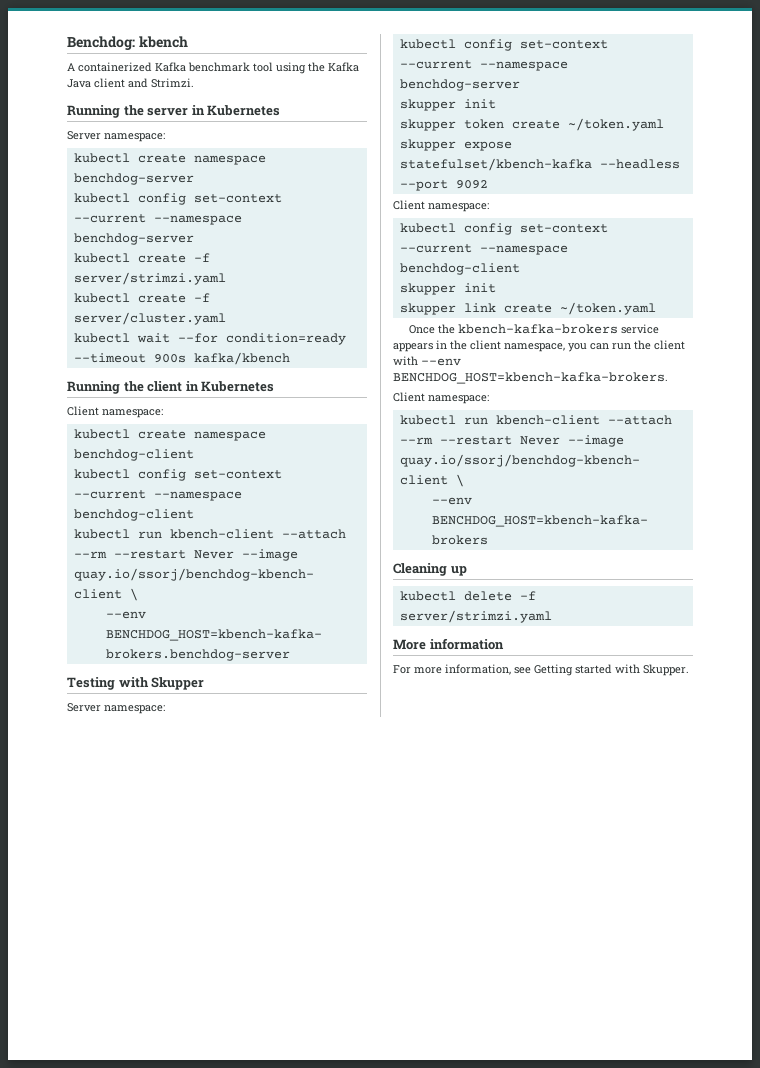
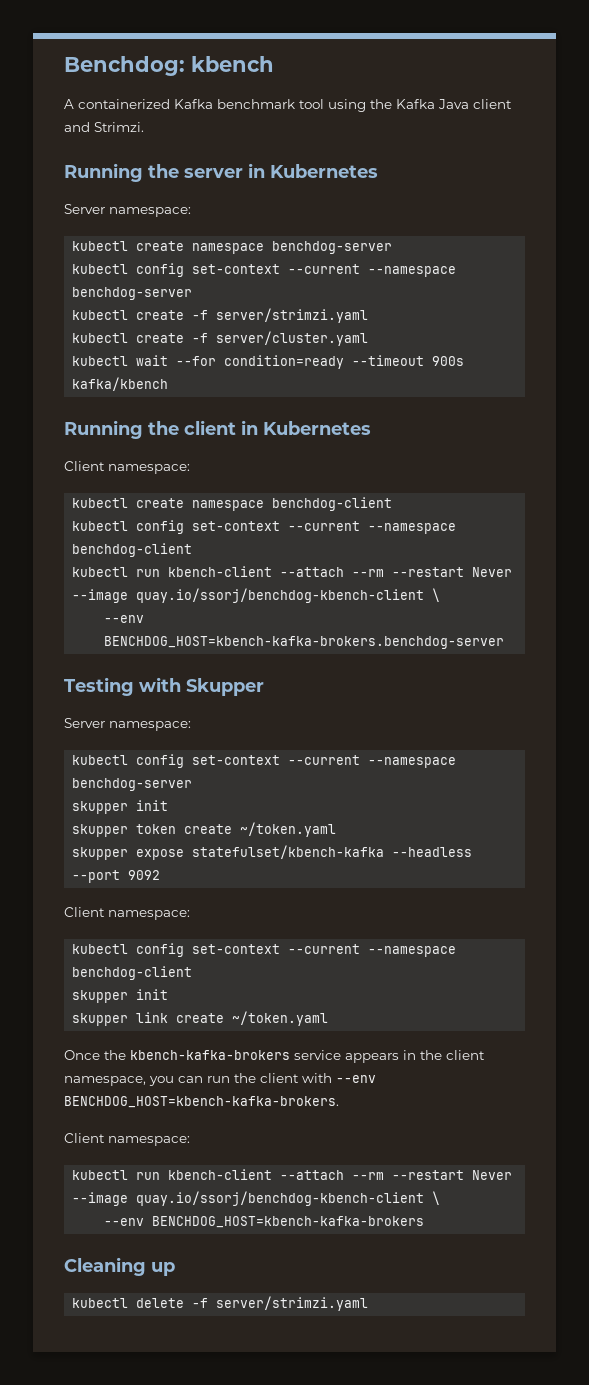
- More information
- For more information, see Getting started with Skupper.

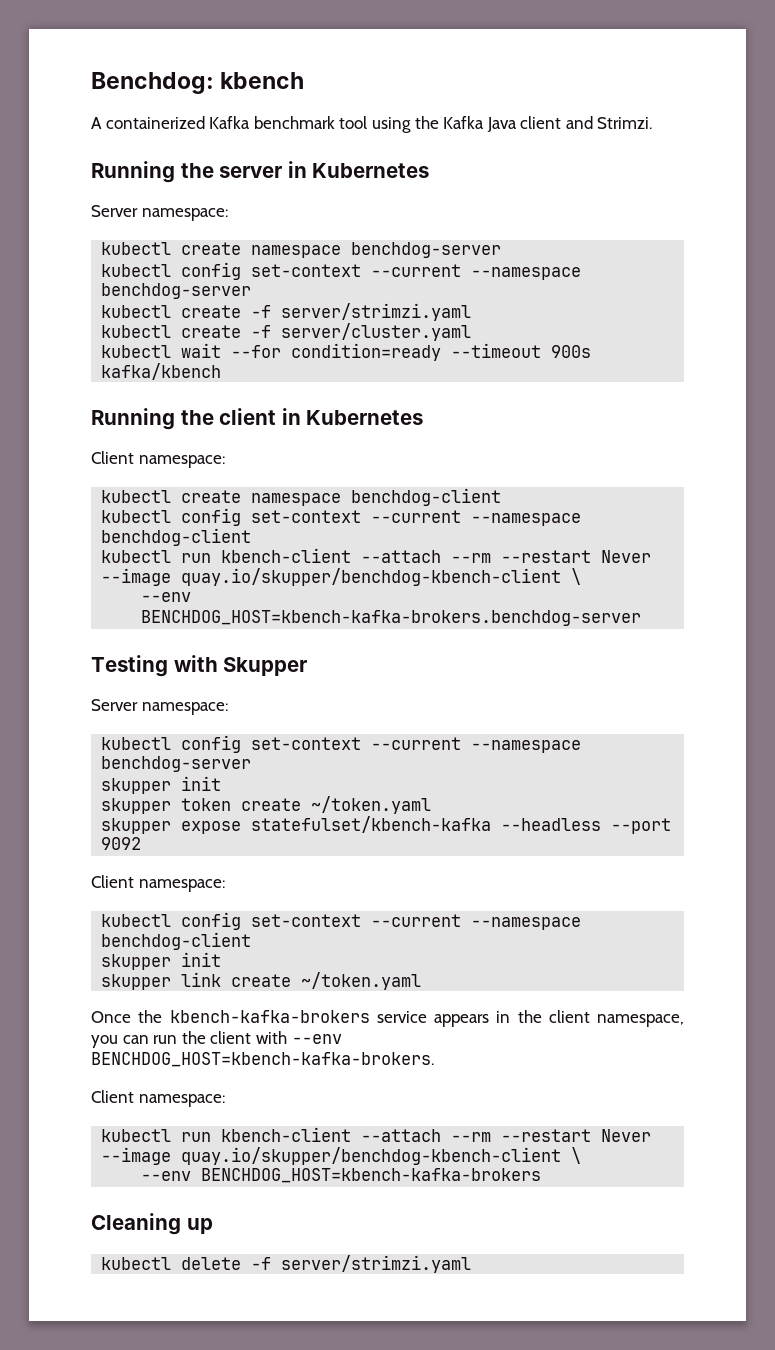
  kubectl create namespace benchdog-client
  kubectl config set-context --current --namespace benchdog-client
- kubectl run kbench-client --attach --rm --restart Never --image quay.io/ssorj/benchdog-kbench-client \
+ kubectl run kbench-client --attach --rm --restart Never --image quay.io/skupper/benchdog-kbench-client \
  Once the kbench-kafka-brokers service appears in the client namespace, you can run the client with --env BENCHDOG_HOST=kbench-kafka-brokers.
  Client namespace:
- kubectl run kbench-client --attach --rm --restart Never --image quay.io/ssorj/benchdog-kbench-client \
+ kubectl run kbench-client --attach --rm --restart Never --image quay.io/skupper/benchdog-kbench-client \

